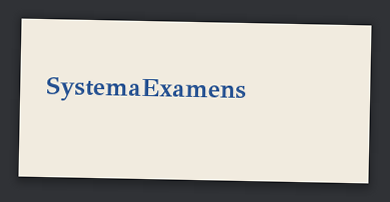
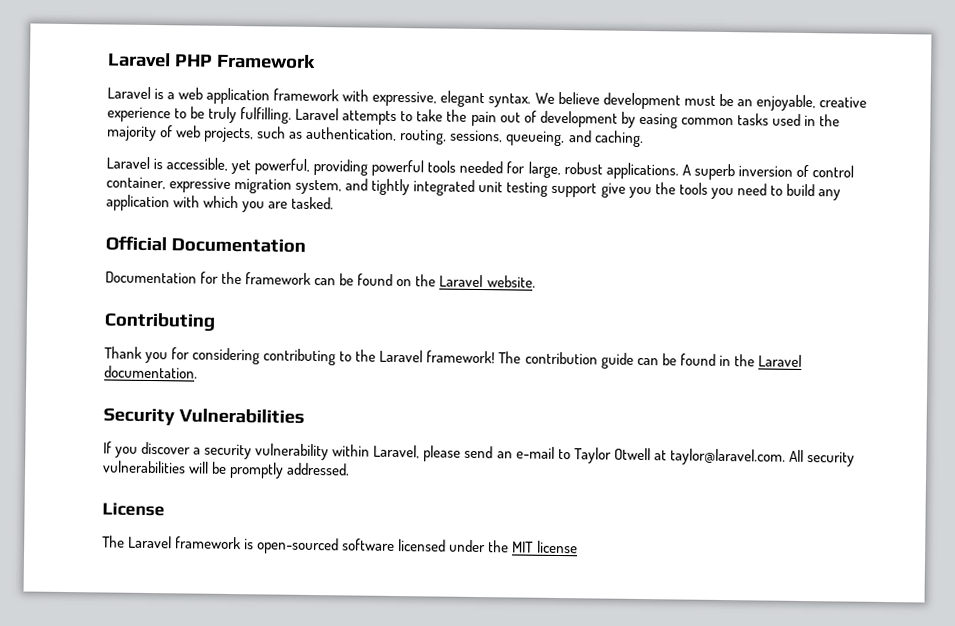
- SystemaExamens
+ Laravel PHP Framework
+ Laravel is a web application framework with expressive, elegant syntax. We believe development must be an enjoyable, creative experience to be truly fulfilling. Laravel attempts to take the pain out of development by easing common tasks used in the majority of web projects, such as authentication, routing, sessions, queueing, and caching.
+ Laravel is accessible, yet powerful, providing powerful tools needed for large, robust applications. A superb inversion of control container, expressive migration system, and tightly integrated unit testing support give you the tools you need to build any application with which you are tasked.
+ Official Documentation
+ Documentation for the framework can be found on the Laravel website.
+ Contributing
+ Thank you for considering contributing to the Laravel framework! The contribution guide can be found in the Laravel documentation.
+ Security Vulnerabilities
+ If you discover a security vulnerability within Laravel, please send an e-mail to Taylor Otwell at taylor@laravel.com. All security vulnerabilities will be promptly addressed.
+ License
+ The Laravel framework is open-sourced software licensed under the MIT license

